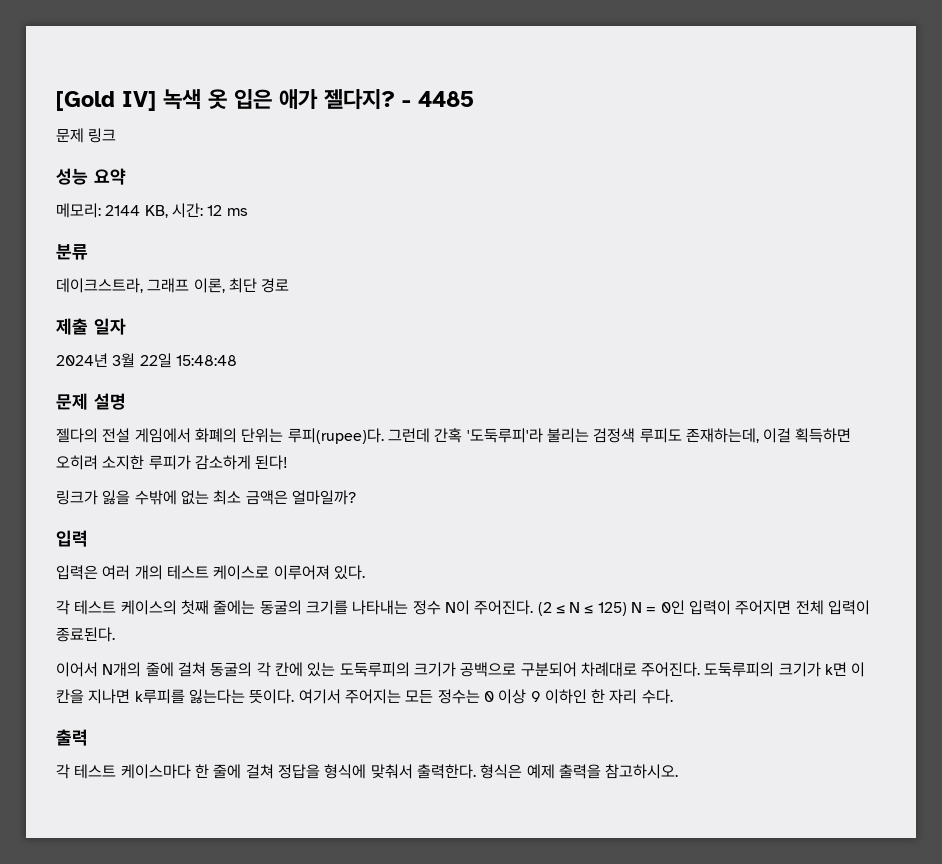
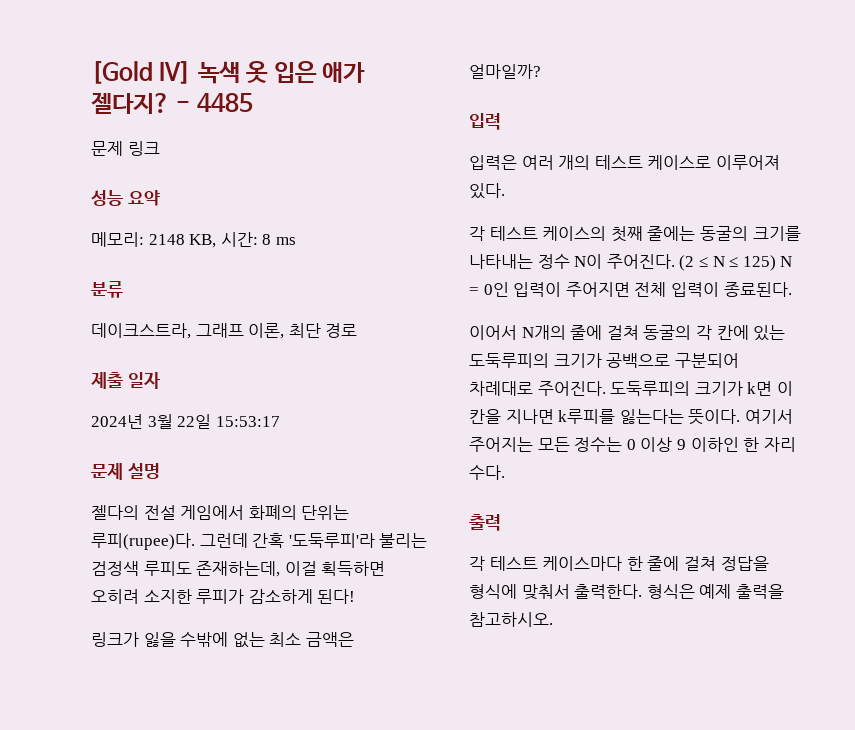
- 메모리: 2144 KB, 시간: 12 ms
+ 메모리: 2148 KB, 시간: 8 ms
- 2024년 3월 22일 15:48:48
+ 2024년 3월 22일 15:53:17

